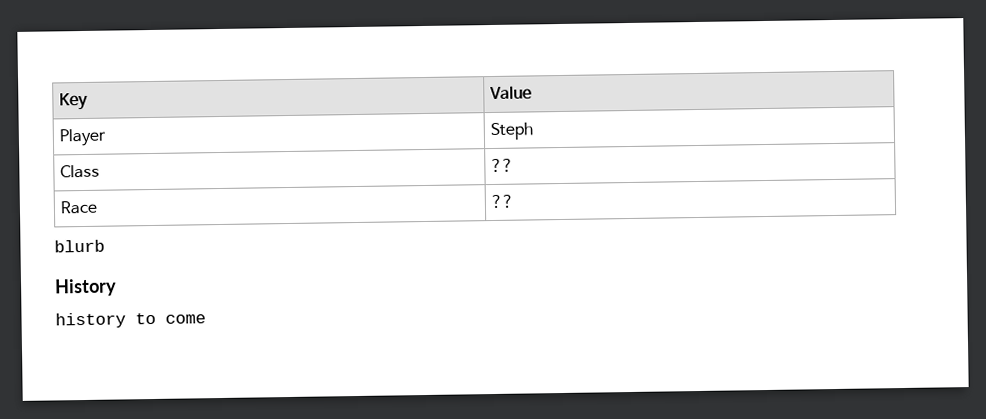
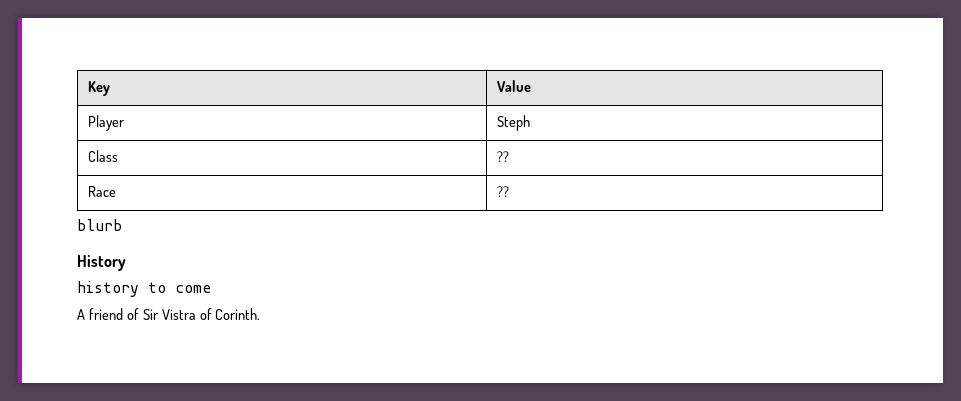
+ A friend of Sir Vistra of Corinth.

